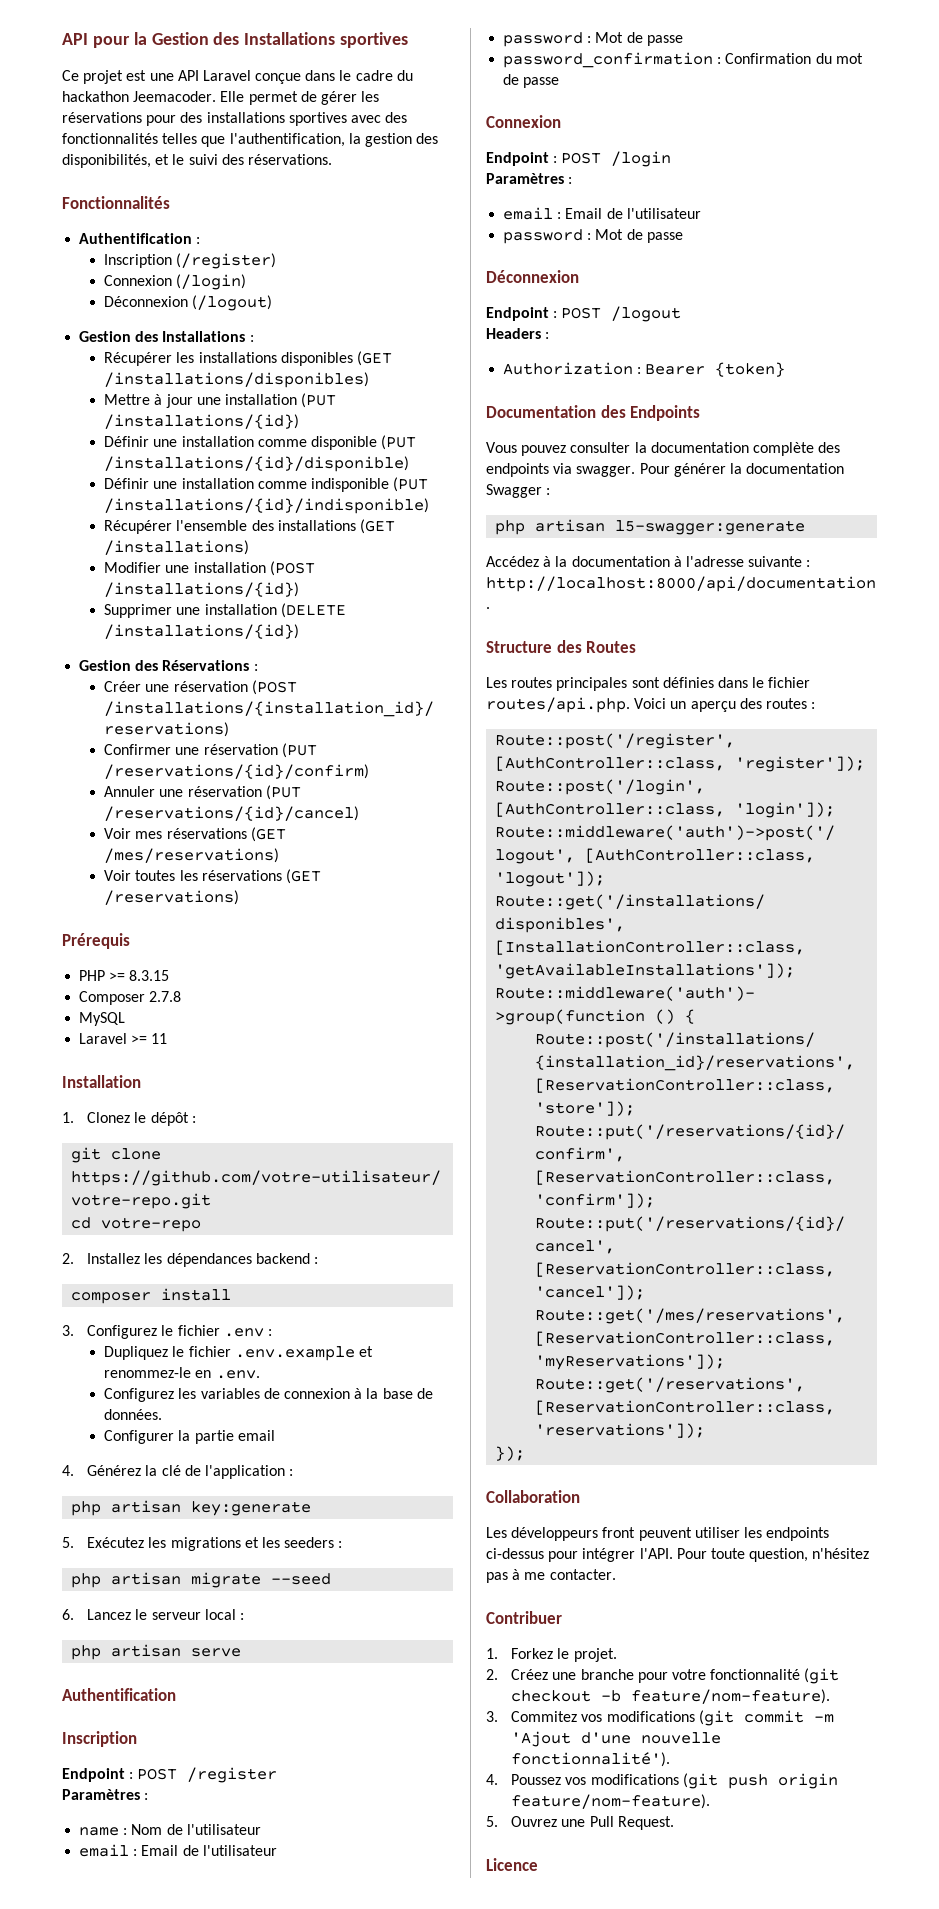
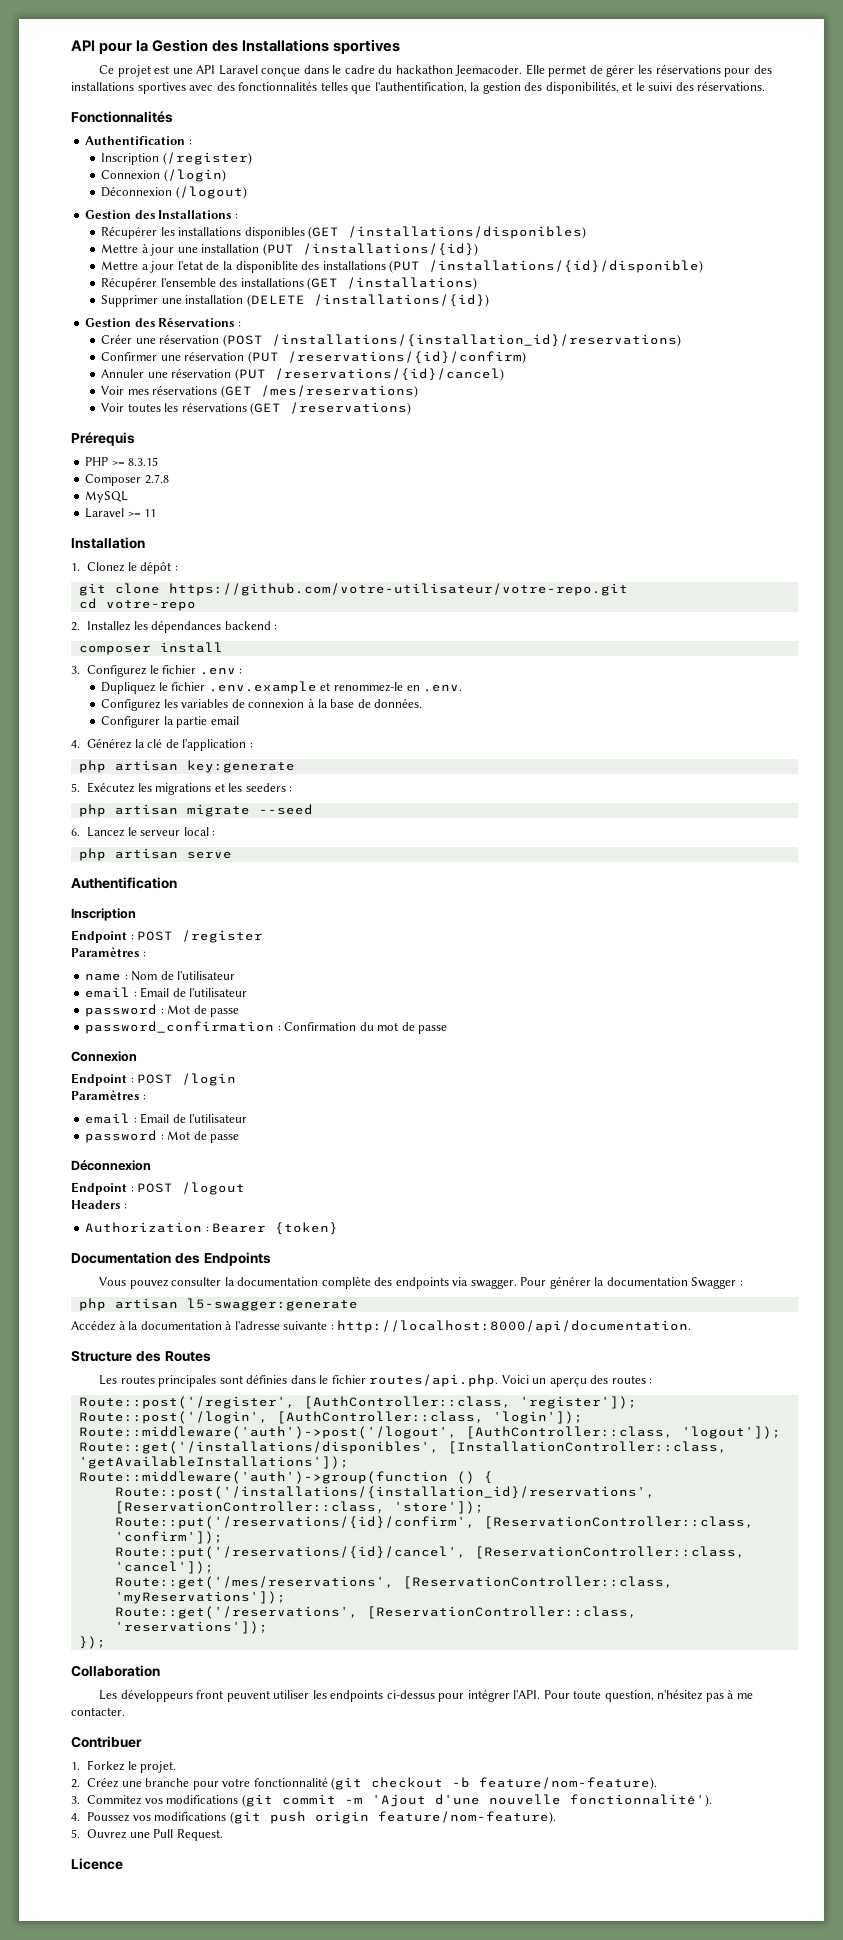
- Définir une installation comme disponible (PUT /installations/{id}/disponible)
- Définir une installation comme indisponible (PUT /installations/{id}/indisponible)
+ Mettre a jour l'etat de la disponiblite des installations (PUT /installations/{id}/disponible)
- Modifier une installation (POST /installations/{id})

